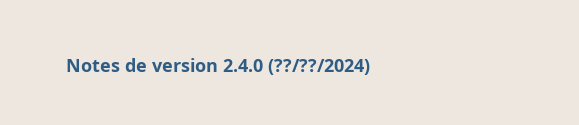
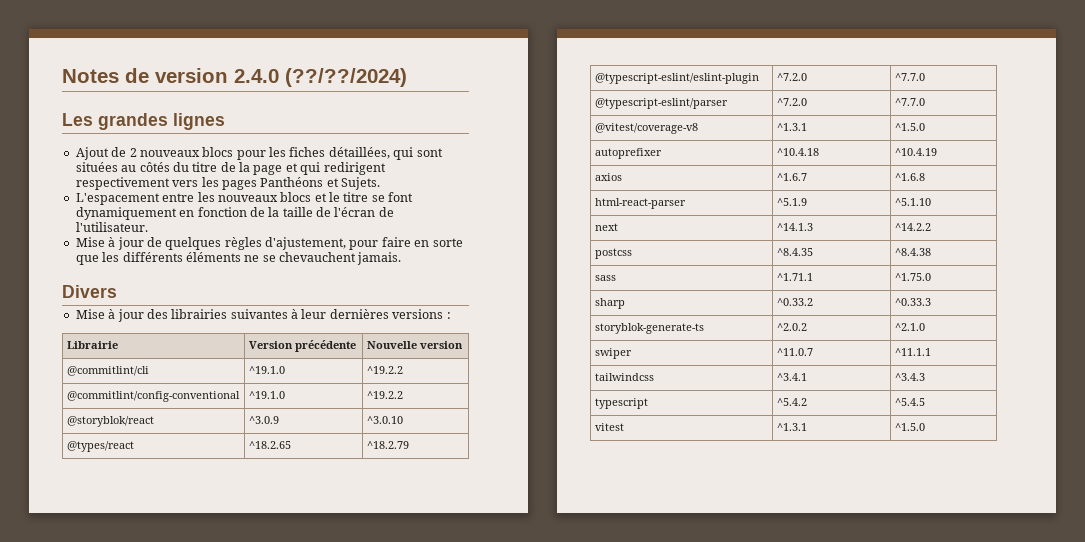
+ Les grandes lignes
+ Ajout de 2 nouveaux blocs pour les fiches détaillées, qui sont situées au côtés du titre de la page et qui redirigent respectivement vers les pages Panthéons et Sujets.
+ L'espacement entre les nouveaux blocs et le titre se font dynamiquement en fonction de la taille de l'écran de l'utilisateur.
+ Mise à jour de quelques règles d'ajustement, pour faire en sorte que les différents éléments ne se chevauchent jamais.
+ Divers
+ Mise à jour des librairies suivantes à leur dernières versions :
+ Librairie | Version précédente | Nouvelle version
+ @commitlint/cli | ^19.1.0 | ^19.2.2
+ @commitlint/config-conventional | ^19.1.0 | ^19.2.2
+ @storyblok/react | ^3.0.9 | ^3.0.10
+ @types/react | ^18.2.65 | ^18.2.79
+ @typescript-eslint/eslint-plugin | ^7.2.0 | ^7.7.0
+ @typescript-eslint/parser | ^7.2.0 | ^7.7.0
+ @vitest/coverage-v8 | ^1.3.1 | ^1.5.0
+ autoprefixer | ^10.4.18 | ^10.4.19
+ axios | ^1.6.7 | ^1.6.8
+ html-react-parser | ^5.1.9 | ^5.1.10
+ next | ^14.1.3 | ^14.2.2
+ postcss | ^8.4.35 | ^8.4.38
+ sass | ^1.71.1 | ^1.75.0
+ sharp | ^0.33.2 | ^0.33.3
+ storyblok-generate-ts | ^2.0.2 | ^2.1.0
+ swiper | ^11.0.7 | ^11.1.1
+ tailwindcss | ^3.4.1 | ^3.4.3
+ typescript | ^5.4.2 | ^5.4.5
+ vitest | ^1.3.1 | ^1.5.0

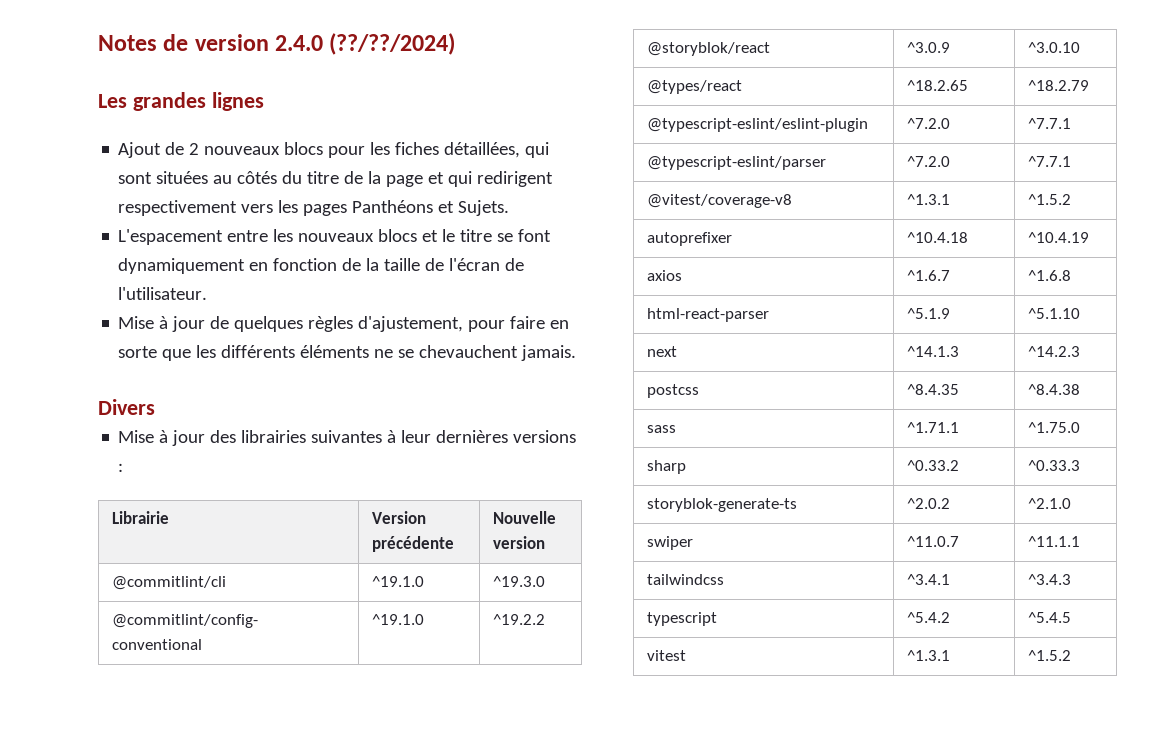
- @commitlint/cli | ^19.1.0 | ^19.2.2
+ @commitlint/cli | ^19.1.0 | ^19.3.0
- @typescript-eslint/eslint-plugin | ^7.2.0 | ^7.7.0
+ @typescript-eslint/eslint-plugin | ^7.2.0 | ^7.7.1
- @typescript-eslint/parser | ^7.2.0 | ^7.7.0
+ @typescript-eslint/parser | ^7.2.0 | ^7.7.1
- @vitest/coverage-v8 | ^1.3.1 | ^1.5.0
+ @vitest/coverage-v8 | ^1.3.1 | ^1.5.2
- next | ^14.1.3 | ^14.2.2
+ next | ^14.1.3 | ^14.2.3
- vitest | ^1.3.1 | ^1.5.0
+ vitest | ^1.3.1 | ^1.5.2

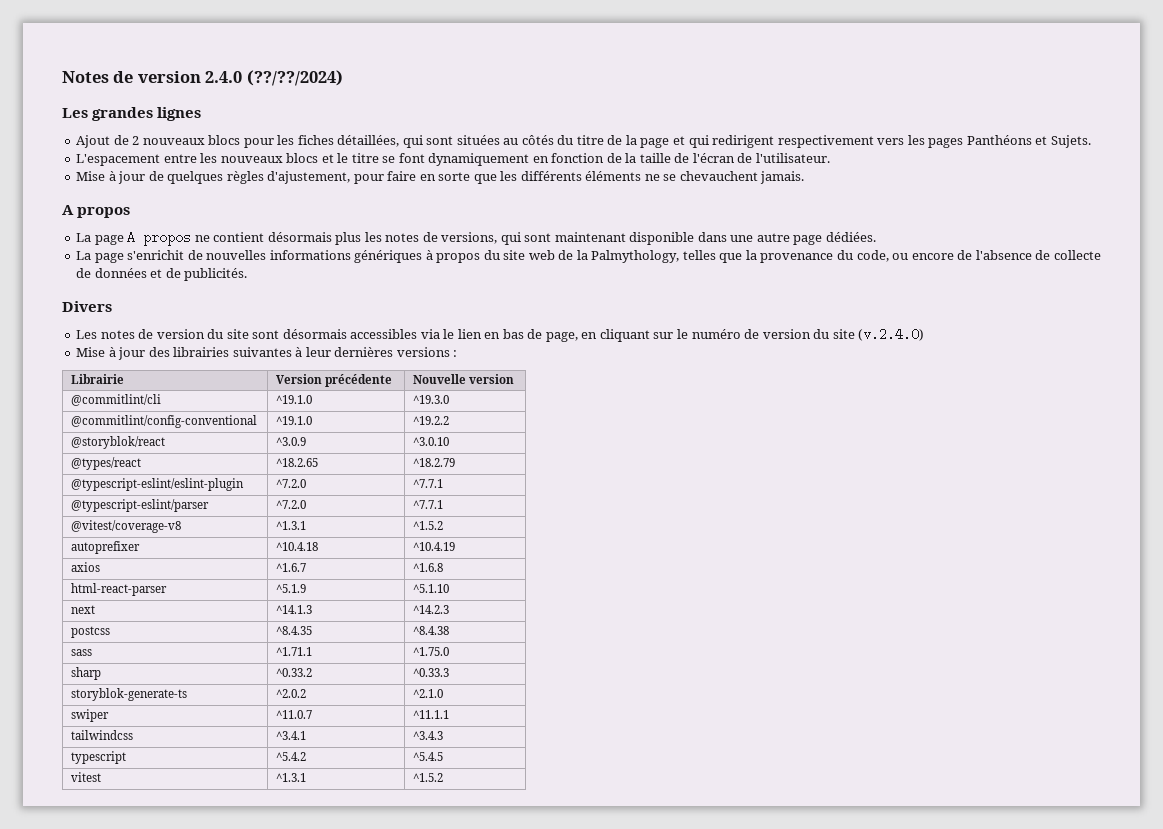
  Mise à jour de quelques règles d'ajustement, pour faire en sorte que les différents éléments ne se chevauchent jamais.
+ A propos
+ La page A propos ne contient désormais plus les notes de versions, qui sont maintenant disponible dans une autre page dédiées.
+ La page s'enrichit de nouvelles informations génériques à propos du site web de la Palmythology, telles que la provenance du code, ou encore de l'absence de collecte de données et de publicités.
  Divers
+ Les notes de version du site sont désormais accessibles via le lien en bas de page, en cliquant sur le numéro de version du site (v.2.4.0)

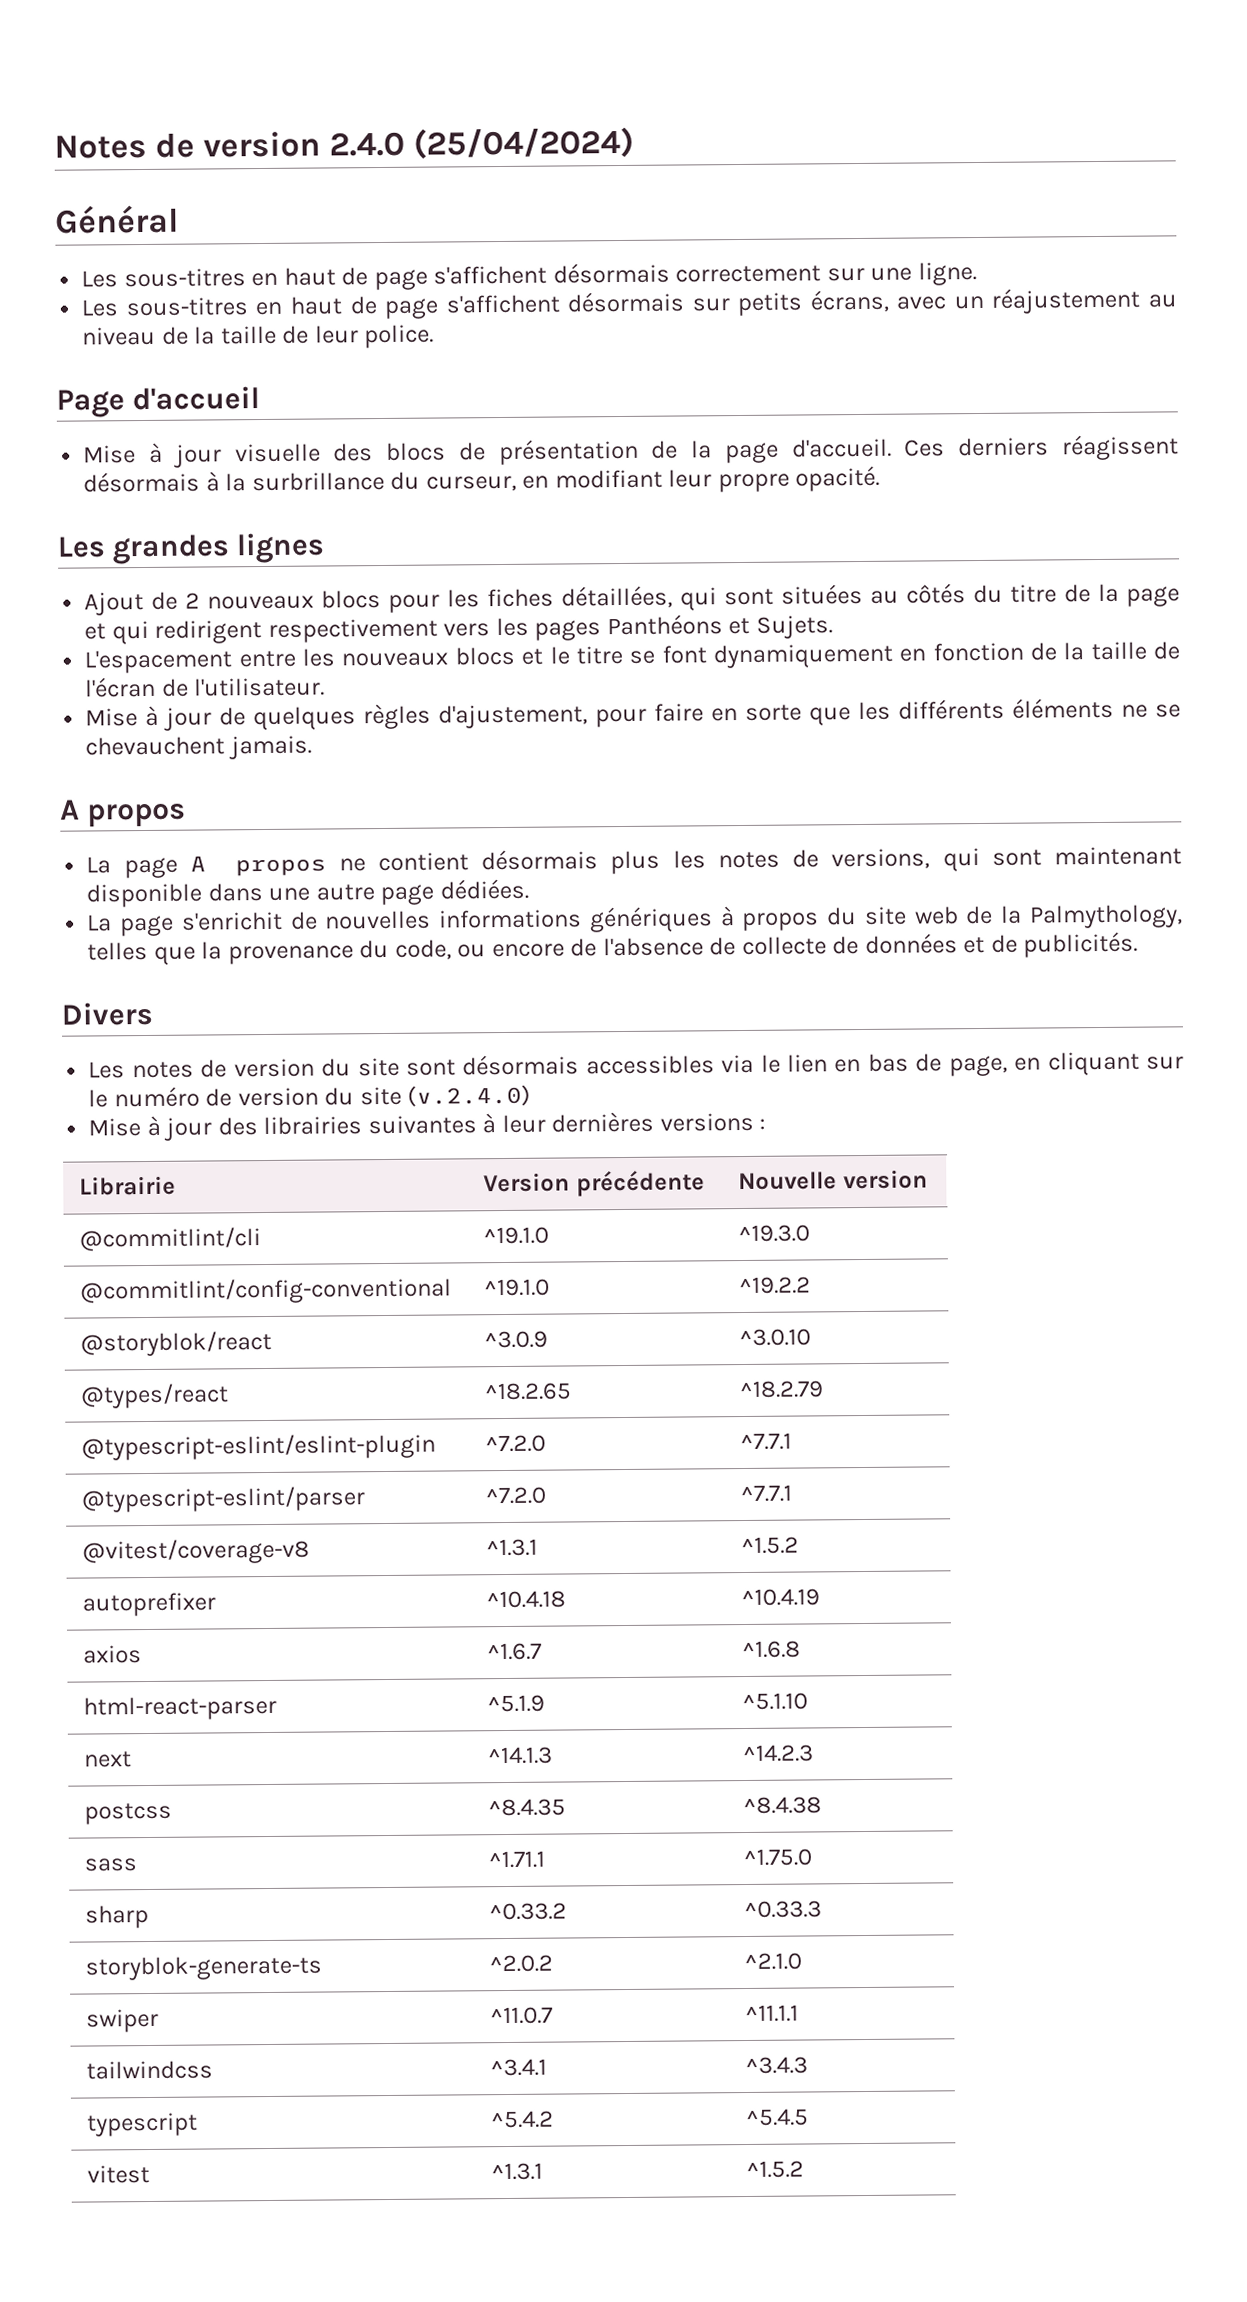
- Notes de version 2.4.0 (??/??/2024)
+ Notes de version 2.4.0 (25/04/2024)
+ Général
+ Les sous-titres en haut de page s'affichent désormais correctement sur une ligne.
+ Les sous-titres en haut de page s'affichent désormais sur petits écrans, avec un réajustement au niveau de la taille de leur police.
+ Page d'accueil
+ Mise à jour visuelle des blocs de présentation de la page d'accueil. Ces derniers réagissent désormais à la surbrillance du curseur, en modifiant leur propre opacité.

